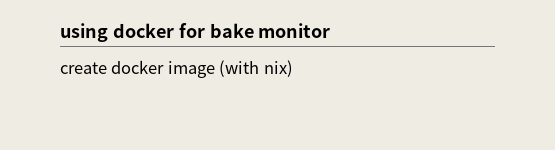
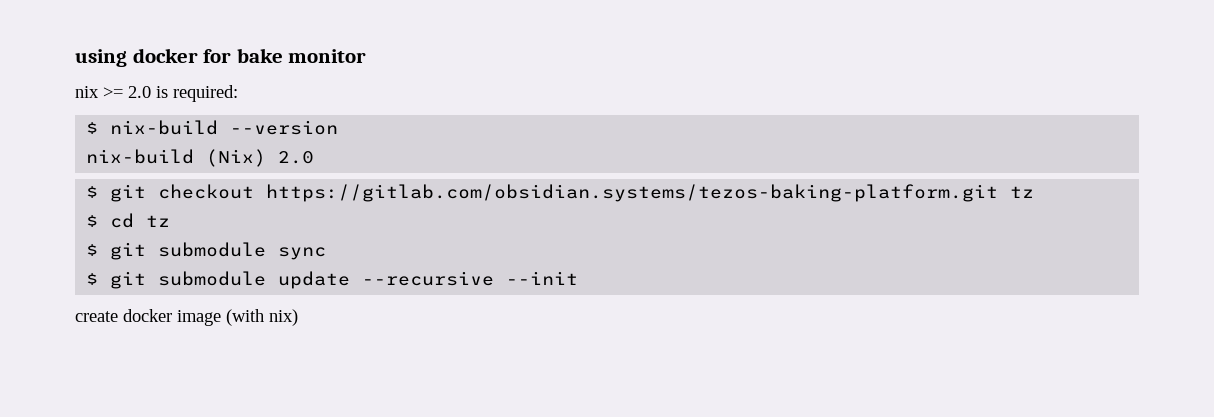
+ nix >= 2.0 is required:
+ $ nix-build --version
+ nix-build (Nix) 2.0
+ $ git checkout https://gitlab.com/obsidian.systems/tezos-baking-platform.git tz
+ $ cd tz
+ $ git submodule sync
+ $ git submodule update --recursive --init

